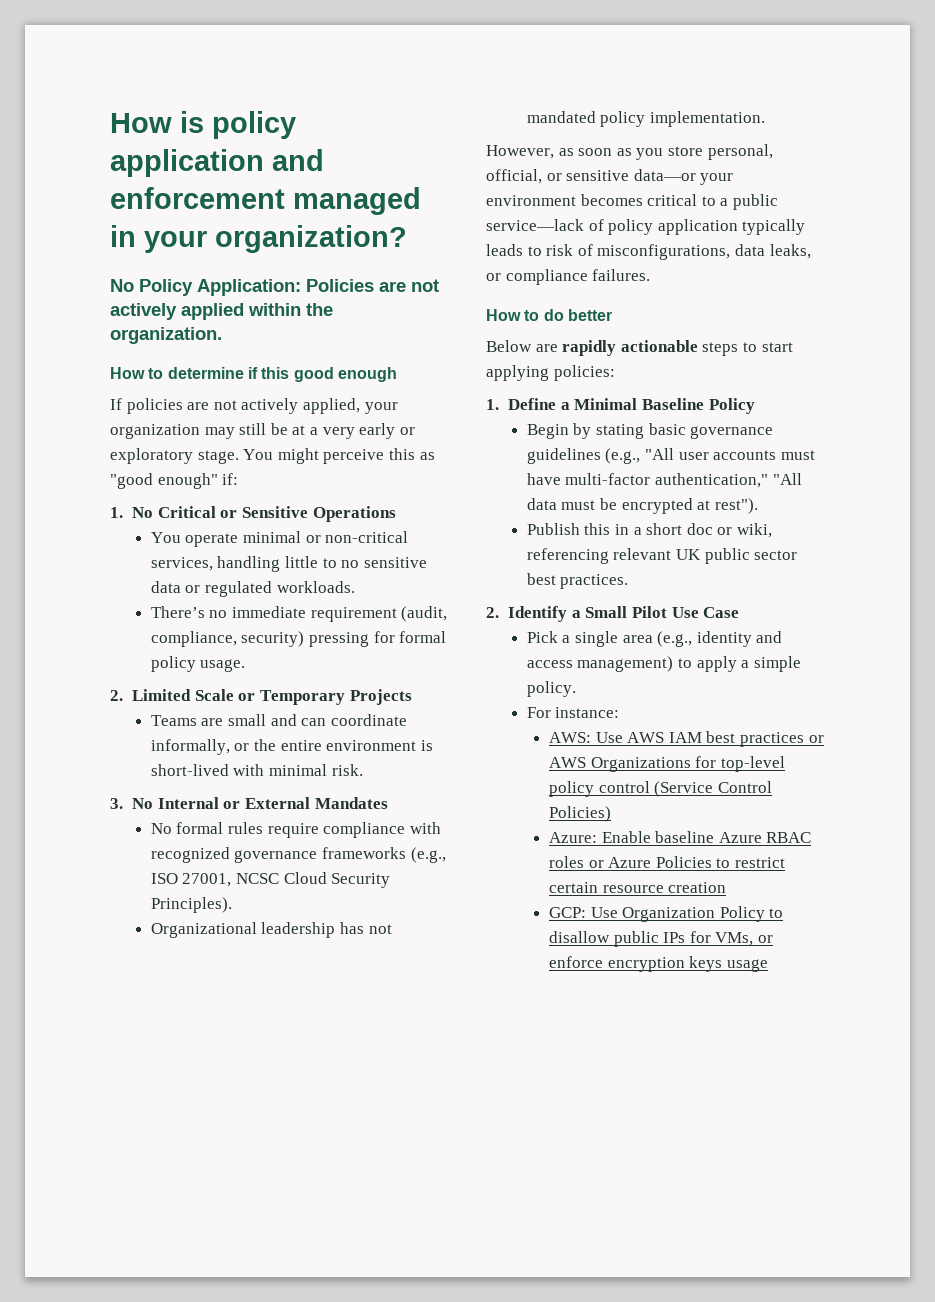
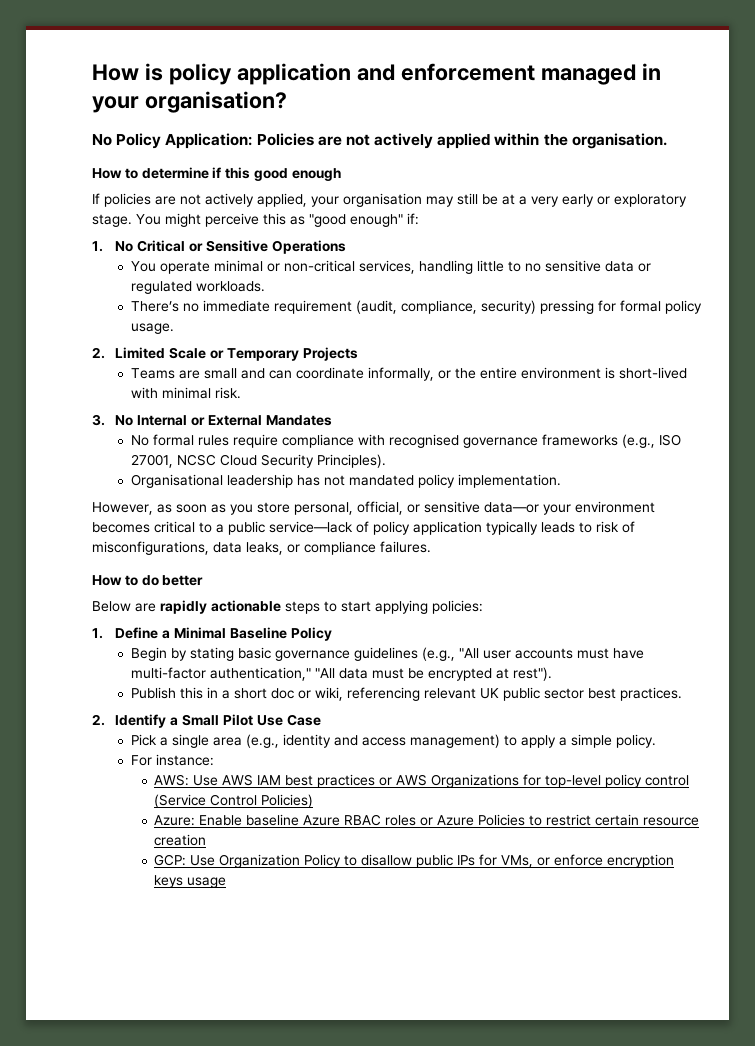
- How is policy application and enforcement managed in your organization?
+ How is policy application and enforcement managed in your organisation?
- No Policy Application: Policies are not actively applied within the organization.
+ No Policy Application: Policies are not actively applied within the organisation.
- If policies are not actively applied, your organization may still be at a very early or exploratory stage.
+ If policies are not actively applied, your organisation may still be at a very early or exploratory stage.
- No formal rules require compliance with recognized governance frameworks (e.g., ISO 27001, NCSC Cloud Security Principles).
+ No formal rules require compliance with recognised governance frameworks (e.g., ISO 27001, NCSC Cloud Security Principles).
- Organizational leadership has not mandated policy implementation.
+ Organisational leadership has not mandated policy implementation.

